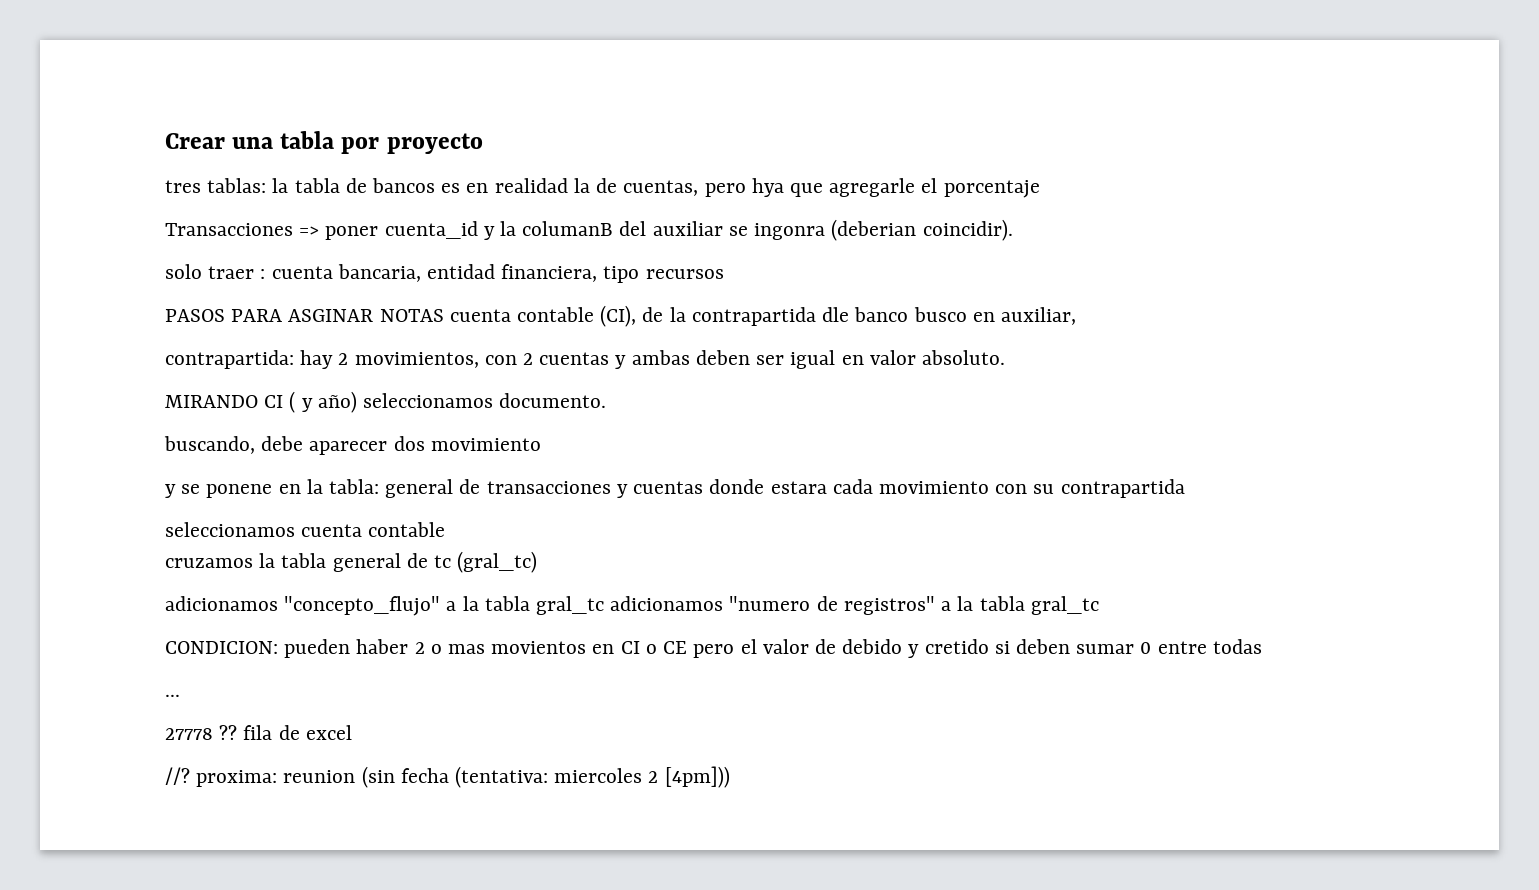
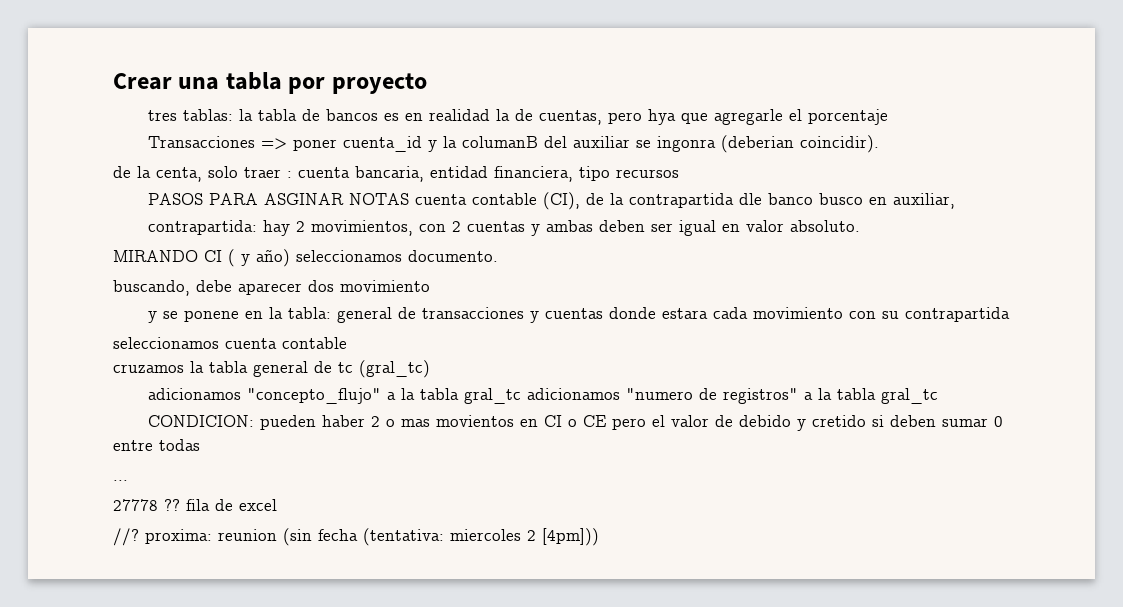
- solo traer : cuenta bancaria, entidad financiera, tipo recursos
+ de la centa, solo traer : cuenta bancaria, entidad financiera, tipo recursos

